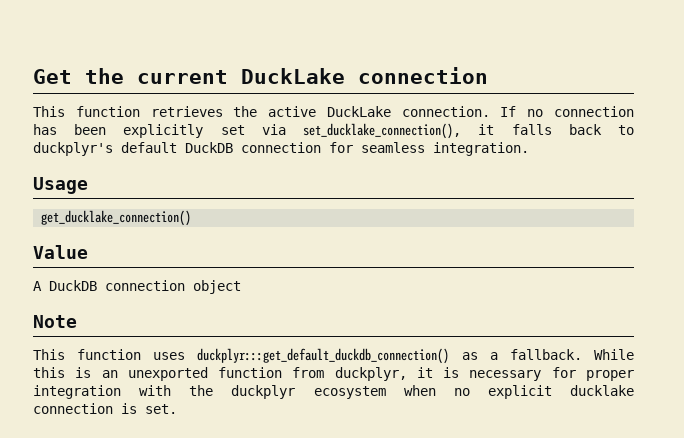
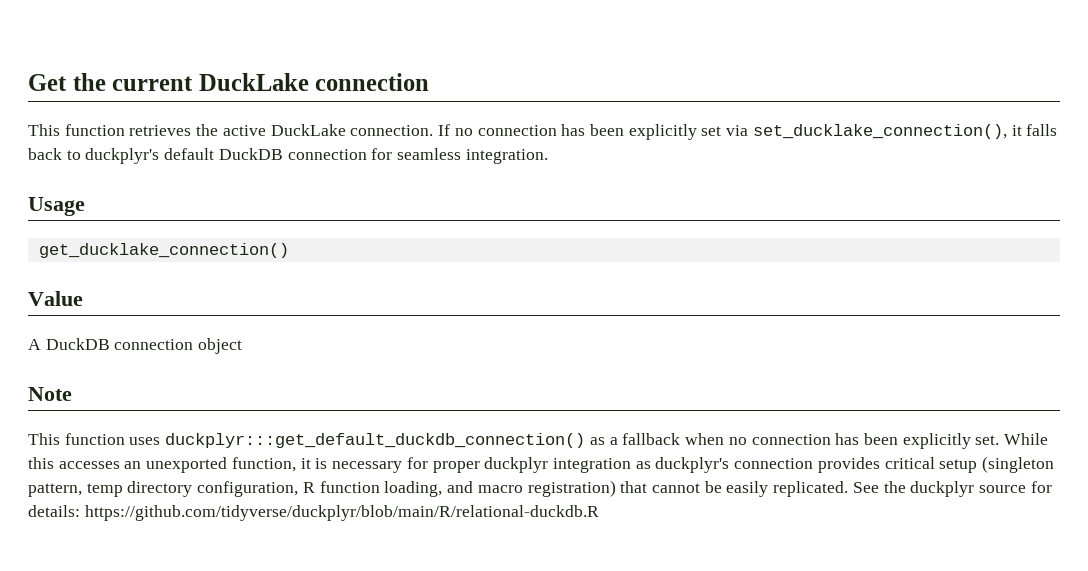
- This function uses duckplyr:::get_default_duckdb_connection() as a fallback.
+ This function uses duckplyr:::get_default_duckdb_connection() as a fallback when no connection has been explicitly set.
- While this is an unexported function from duckplyr, it is necessary for proper integration with the duckplyr ecosystem when no explicit ducklake connection is set.
+ While this accesses an unexported function, it is necessary for proper duckplyr integration as duckplyr's connection provides critical setup (singleton pattern, temp directory configuration, R function loading, and macro registration) that cannot be easily replicated. See the duckplyr source for details: https://github.com/tidyverse/duckplyr/blob/main/R/relational-duckdb.R

